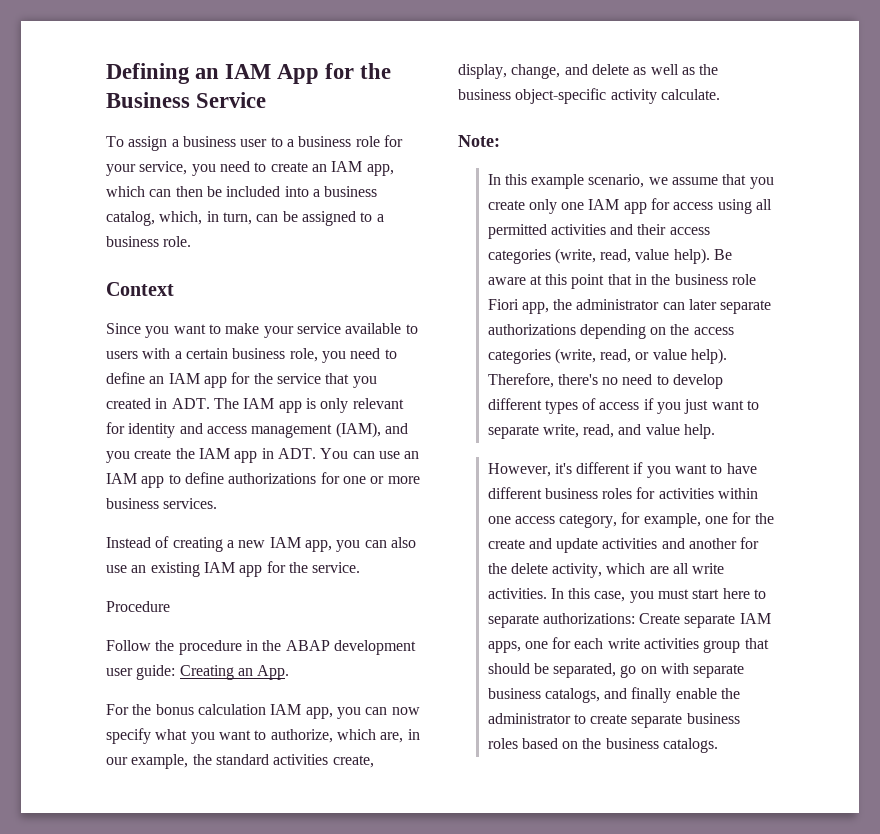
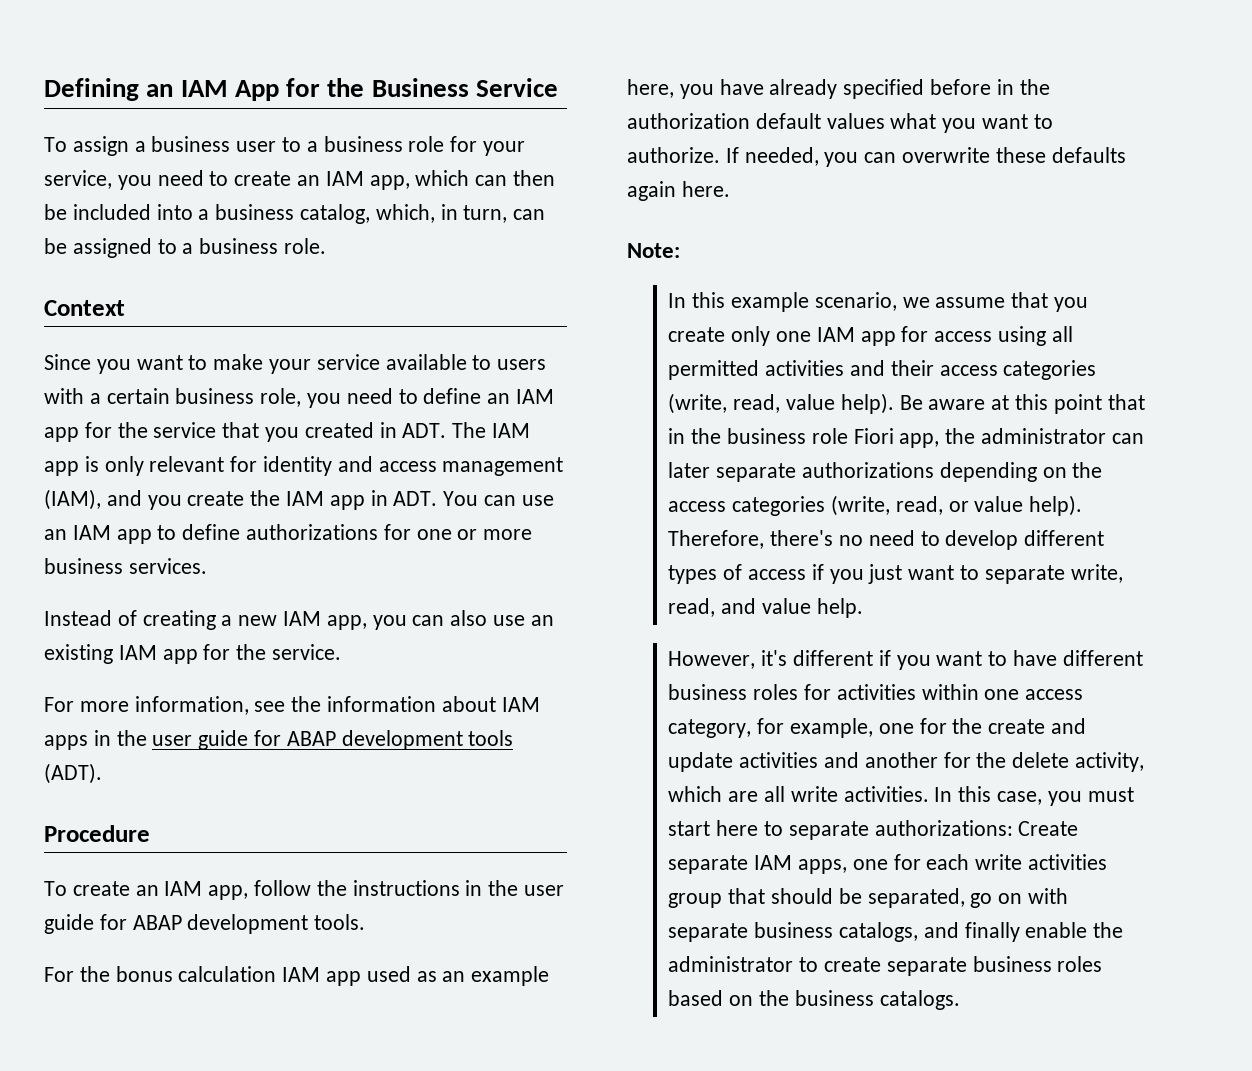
+ For more information, see the information about IAM apps in the user guide for ABAP development tools (ADT).
  Procedure
- Follow the procedure in the ABAP development user guide: Creating an App.
+ To create an IAM app, follow the instructions in the user guide for ABAP development tools.
- For the bonus calculation IAM app, you can now specify what you want to authorize, which are, in our example, the standard activities create, display, change, and delete as well as the business object-specific activity calculate.
+ For the bonus calculation IAM app used as an example here, you have already specified before in the authorization default values what you want to authorize. If needed, you can overwrite these defaults again here.

